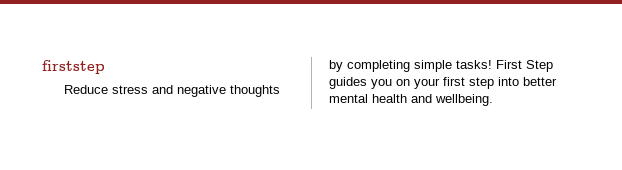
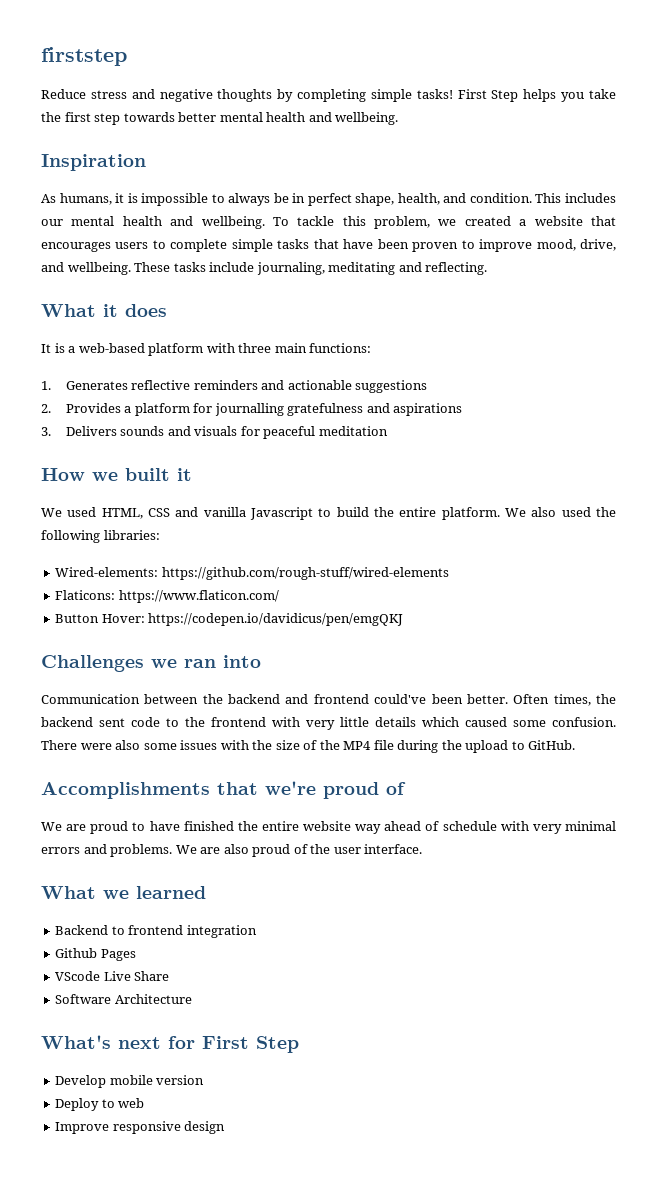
- First Step guides you on your first step into better mental health and wellbeing.
+ First Step helps you take the first step towards better mental health and wellbeing.
+ Inspiration
+ As humans, it is impossible to always be in perfect shape, health, and condition. This includes our mental health and wellbeing. To tackle this problem, we created a website that encourages users to complete simple tasks that have been proven to improve mood, drive, and wellbeing. These tasks include journaling, meditating and reflecting.
+ What it does
+ It is a web-based platform with three main functions:
+ 1. Generates reflective reminders and actionable suggestions
+ 2. Provides a platform for journalling gratefulness and aspirations
+ 3. Delivers sounds and visuals for peaceful meditation
+ How we built it
+ We used HTML, CSS and vanilla Javascript to build the entire platform. We also used the following libraries:
+ Wired-elements: https://github.com/rough-stuff/wired-elements
+ Flaticons: https://www.flaticon.com/
+ Button Hover: https://codepen.io/davidicus/pen/emgQKJ
+ Challenges we ran into
+ Communication between the backend and frontend could've been better. Often times, the backend sent code to the frontend with very little details which caused some confusion. There were also some issues with the size of the MP4 file during the upload to GitHub.
+ Accomplishments that we're proud of
+ We are proud to have finished the entire website way ahead of schedule with very minimal errors and problems. We are also proud of the user interface.
+ What we learned
+ Backend to frontend integration
+ Github Pages
+ VScode Live Share
+ Software Architecture
+ What's next for First Step
+ Develop mobile version
+ Deploy to web
+ Improve responsive design

